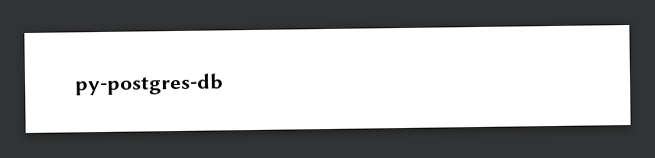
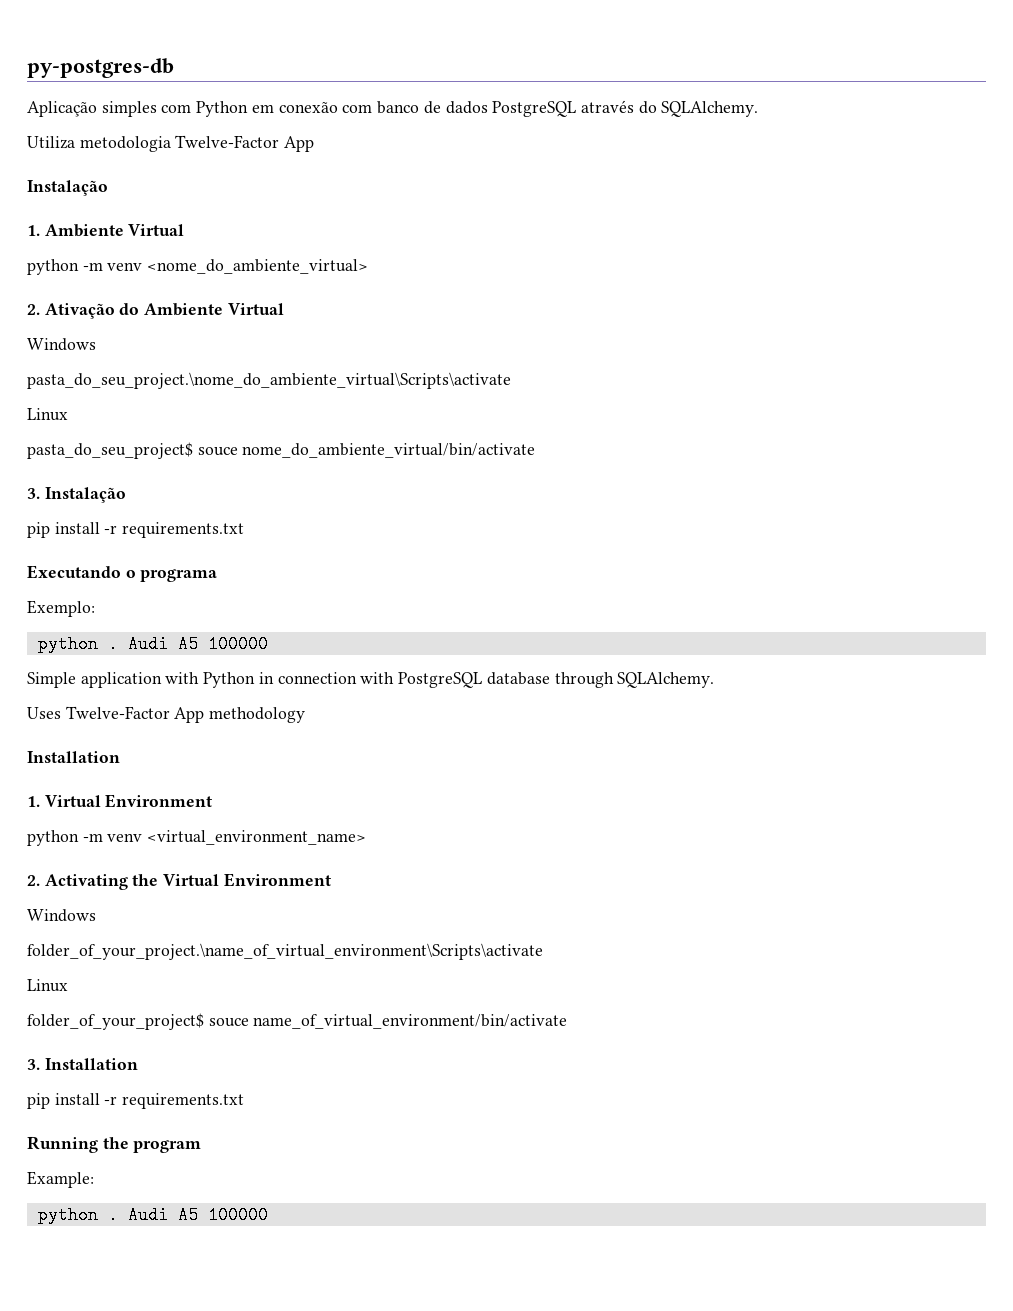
+ Aplicação simples com Python em conexão com banco de dados PostgreSQL através do SQLAlchemy.
+ Utiliza metodologia Twelve-Factor App
+ Instalação
+ 1. Ambiente Virtual
+ python -m venv <nome_do_ambiente_virtual>
+ 2. Ativação do Ambiente Virtual
+ Windows
+ pasta_do_seu_project.\nome_do_ambiente_virtual\Scripts\activate
+ Linux
+ pasta_do_seu_project$ souce nome_do_ambiente_virtual/bin/activate
+ 3. Instalação
+ pip install -r requirements.txt
+ Executando o programa
+ Exemplo:
+ python . Audi A5 100000
+ Simple application with Python in connection with PostgreSQL database through SQLAlchemy.
+ Uses Twelve-Factor App methodology
+ Installation
+ 1. Virtual Environment
+ python -m venv <virtual_environment_name>
+ 2. Activating the Virtual Environment
+ Windows
+ folder_of_your_project.\name_of_virtual_environment\Scripts\activate
+ Linux
+ folder_of_your_project$ souce name_of_virtual_environment/bin/activate
+ 3. Installation
+ pip install -r requirements.txt
+ Running the program
+ Example:
+ python . Audi A5 100000

